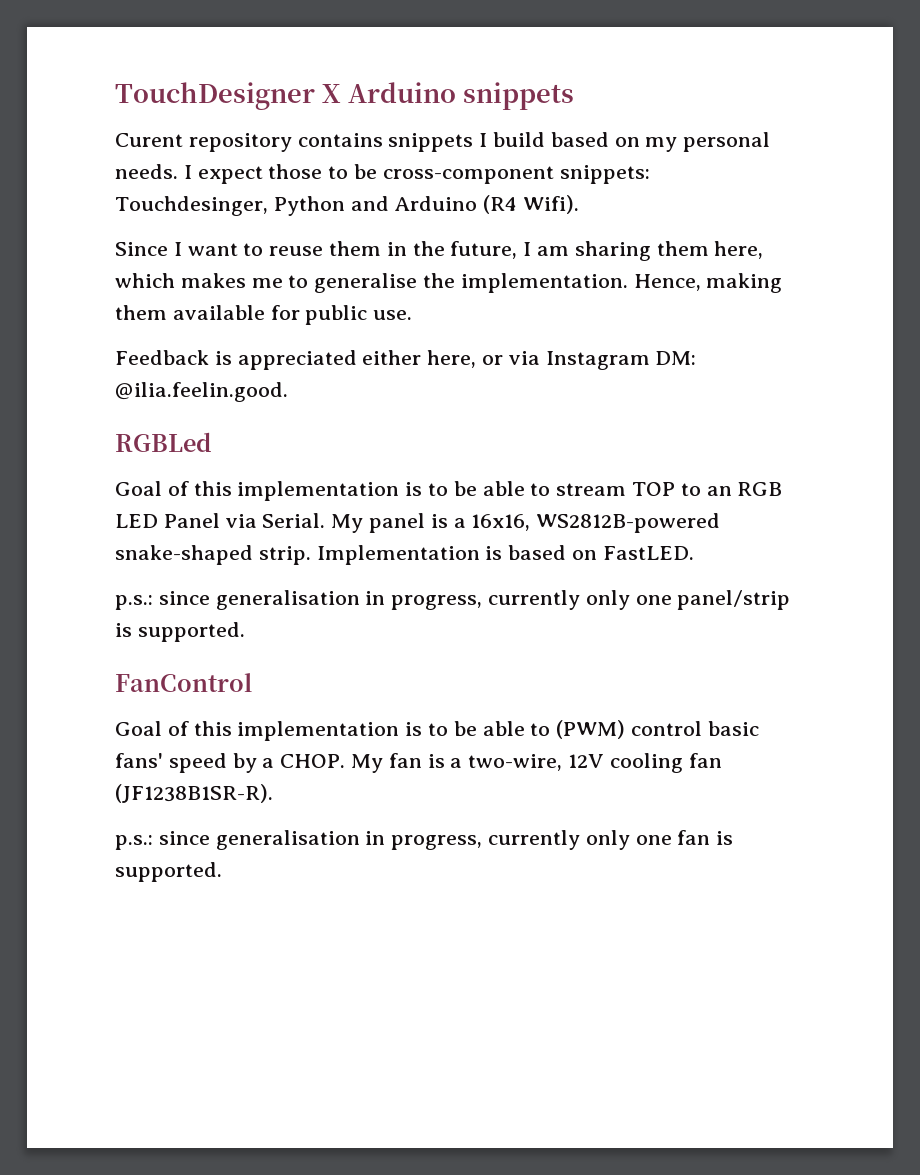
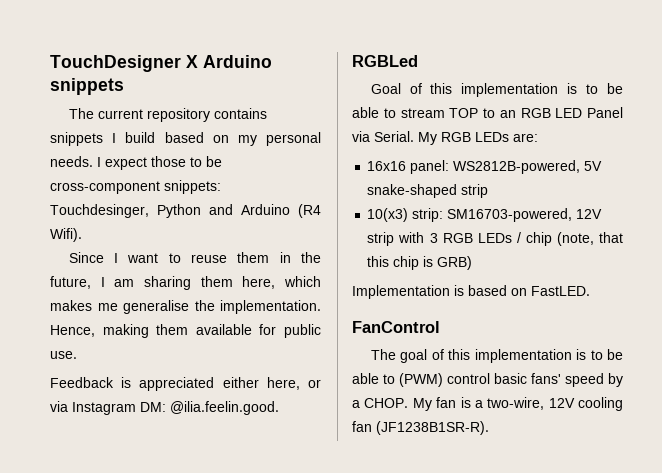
- Curent repository contains snippets I build based on my personal needs.
+ The current repository contains snippets I build based on my personal needs.
- Since I want to reuse them in the future, I am sharing them here, which makes me to generalise the implementation.
+ Since I want to reuse them in the future, I am sharing them here, which makes me generalise the implementation.
- My panel is a 16x16, WS2812B-powered snake-shaped strip. Implementation is based on FastLED.
+ My RGB LEDs are:
+ 16x16 panel: WS2812B-powered, 5V snake-shaped strip
+ 10(x3) strip: SM16703-powered, 12V strip with 3 RGB LEDs / chip (note, that this chip is GRB)
+ Implementation is based on FastLED.
- p.s.: since generalisation in progress, currently only one panel/strip is supported.
- Goal of this implementation is to be able to (PWM) control basic fans' speed by a CHOP.
+ The goal of this implementation is to be able to (PWM) control basic fans' speed by a CHOP.
- p.s.: since generalisation in progress, currently only one fan is supported.

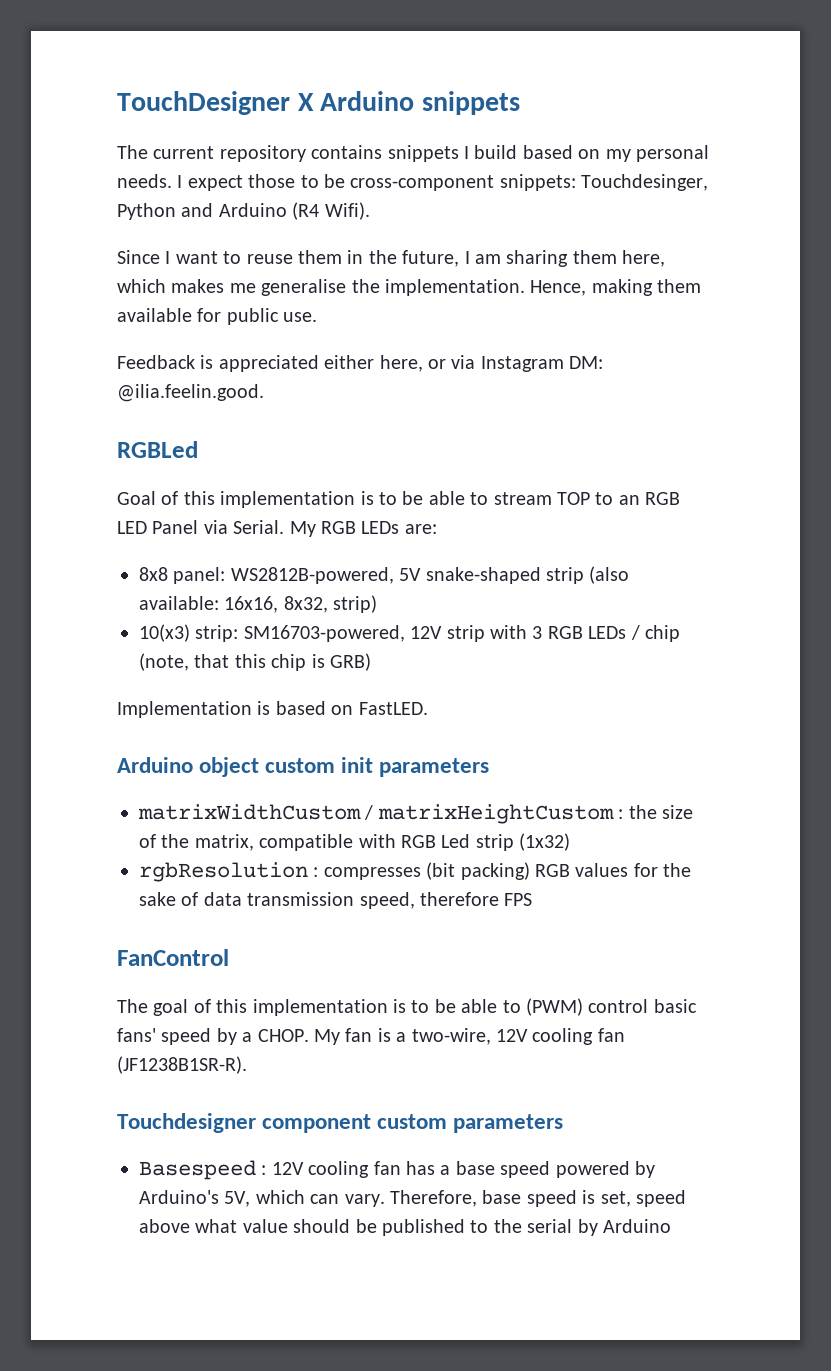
- 16x16 panel: WS2812B-powered, 5V snake-shaped strip
+ 8x8 panel: WS2812B-powered, 5V snake-shaped strip (also available: 16x16, 8x32, strip)
+ Arduino object custom init parameters
+ matrixWidthCustom / matrixHeightCustom : the size of the matrix, compatible with RGB Led strip (1x32)
+ rgbResolution : compresses (bit packing) RGB values for the sake of data transmission speed, therefore FPS
+ Touchdesigner component custom parameters
+ Basespeed : 12V cooling fan has a base speed powered by Arduino's 5V, which can vary. Therefore, base speed is set, speed above what value should be published to the serial by Arduino

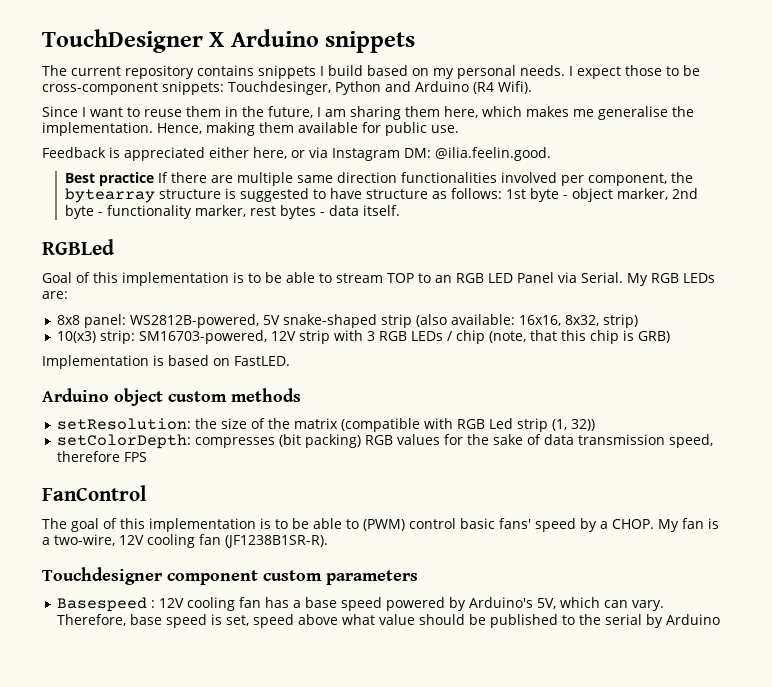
+ Best practice If there are multiple same direction functionalities involved per component, the bytearray structure is suggested to have structure as follows: 1st byte - object marker, 2nd byte - functionality marker, rest bytes - data itself.
- Arduino object custom init parameters
- matrixWidthCustom / matrixHeightCustom : the size of the matrix, compatible with RGB Led strip (1x32)
- rgbResolution : compresses (bit packing) RGB values for the sake of data transmission speed, therefore FPS
+ Arduino object custom methods
+ setResolution: the size of the matrix (compatible with RGB Led strip (1, 32))
+ setColorDepth: compresses (bit packing) RGB values for the sake of data transmission speed, therefore FPS

